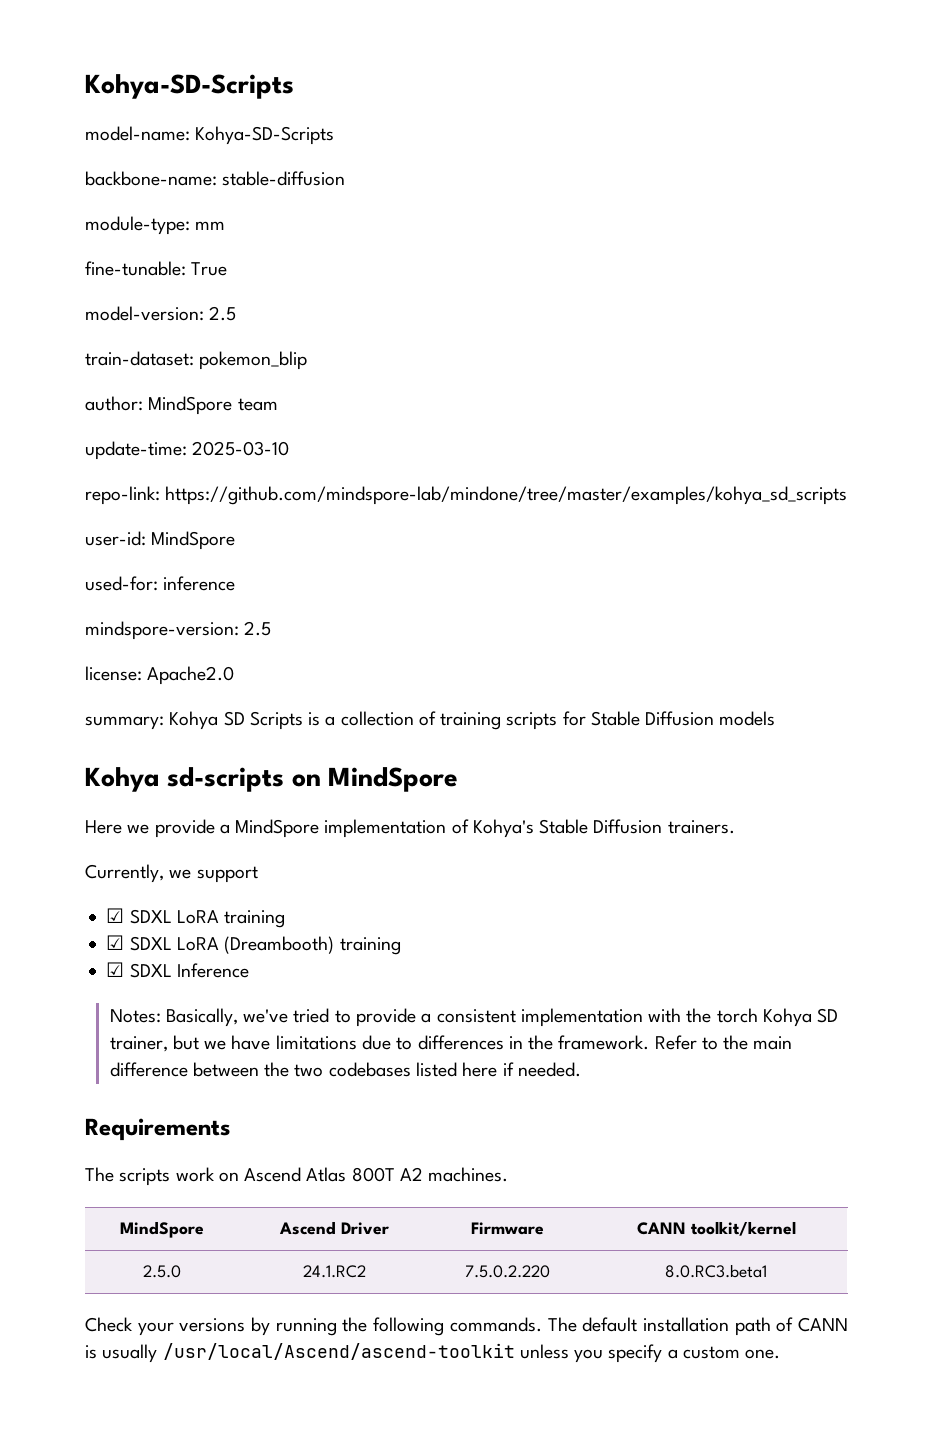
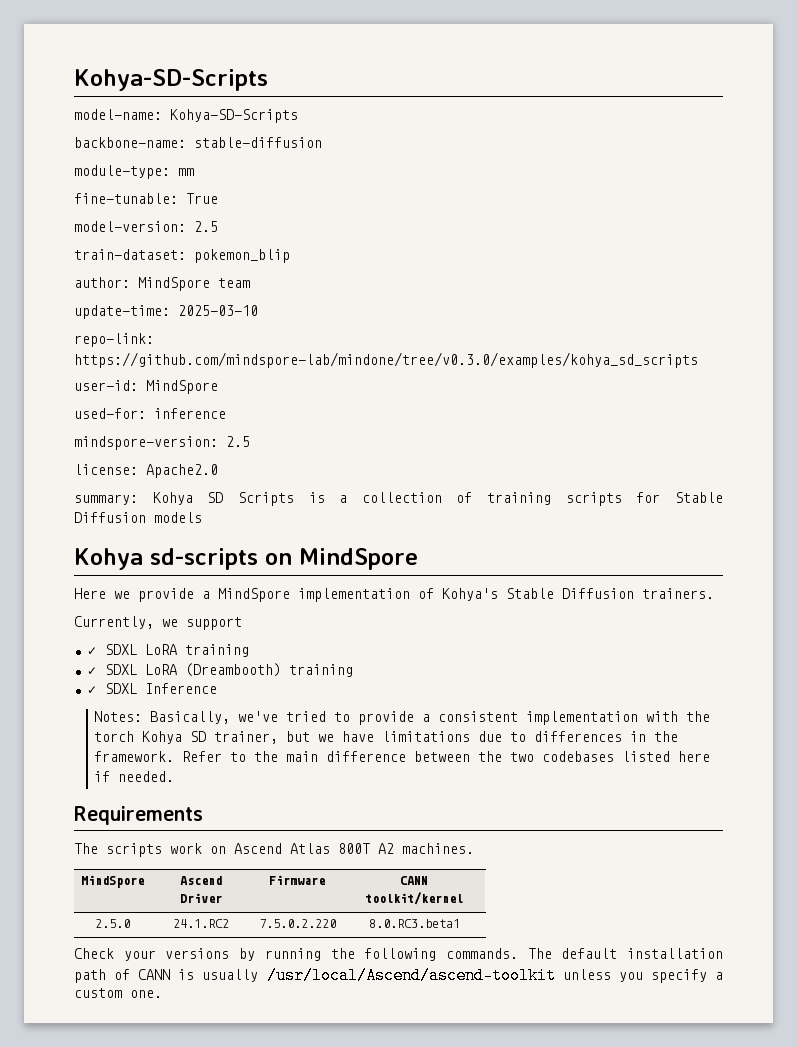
- repo-link: https://github.com/mindspore-lab/mindone/tree/master/examples/kohya_sd_scripts
+ repo-link: https://github.com/mindspore-lab/mindone/tree/v0.3.0/examples/kohya_sd_scripts
- ☑ SDXL LoRA training
+ ✓ SDXL LoRA training
- ☑ SDXL LoRA (Dreambooth) training
+ ✓ SDXL LoRA (Dreambooth) training
- ☑ SDXL Inference
+ ✓ SDXL Inference

